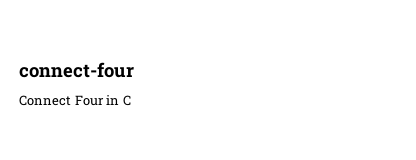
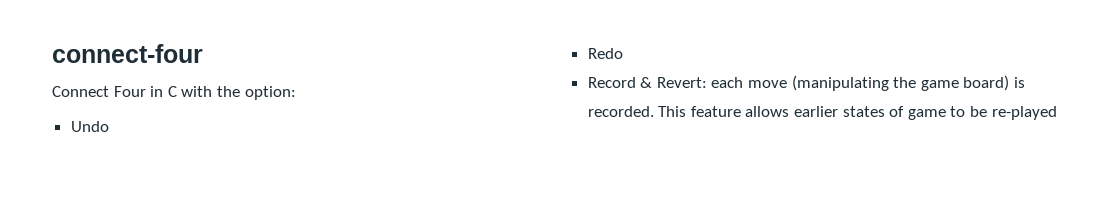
- Connect Four in C
+ Connect Four in C with the option:
+ Undo
+ Redo
+ Record & Revert: each move (manipulating the game board) is recorded. This feature allows earlier states of game to be re-played

